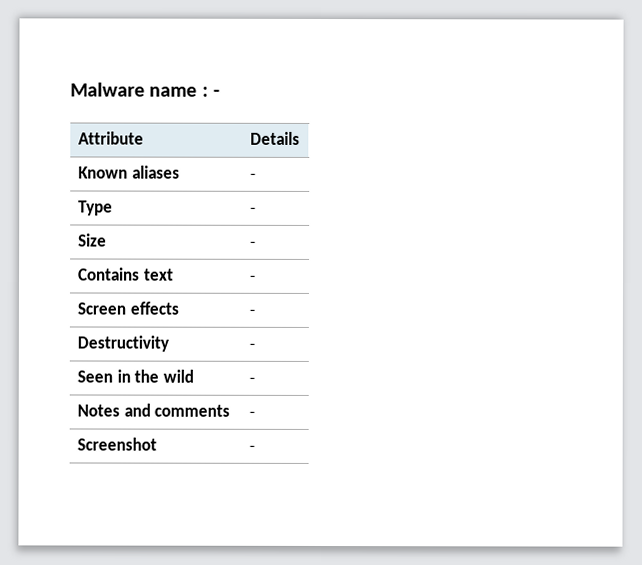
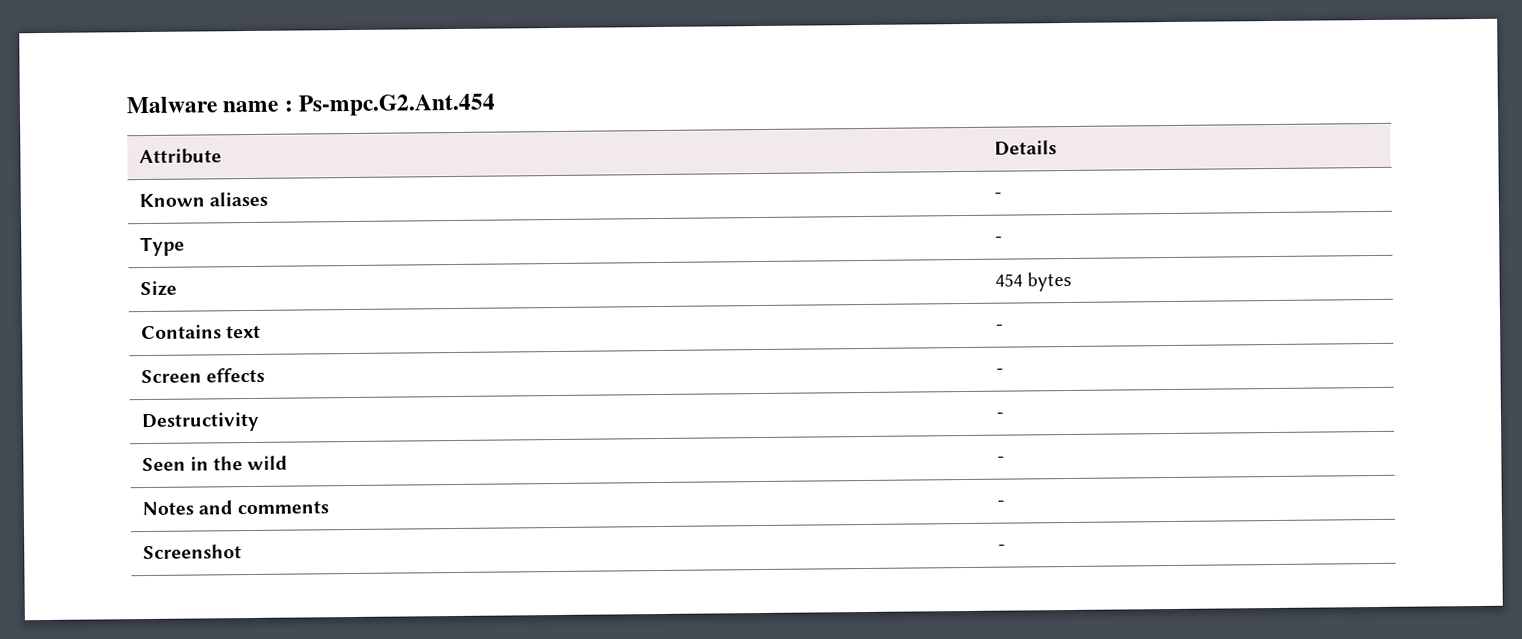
- Malware name : -
+ Malware name : Ps-mpc.G2.Ant.454
- Size | -
+ Size | 454 bytes

